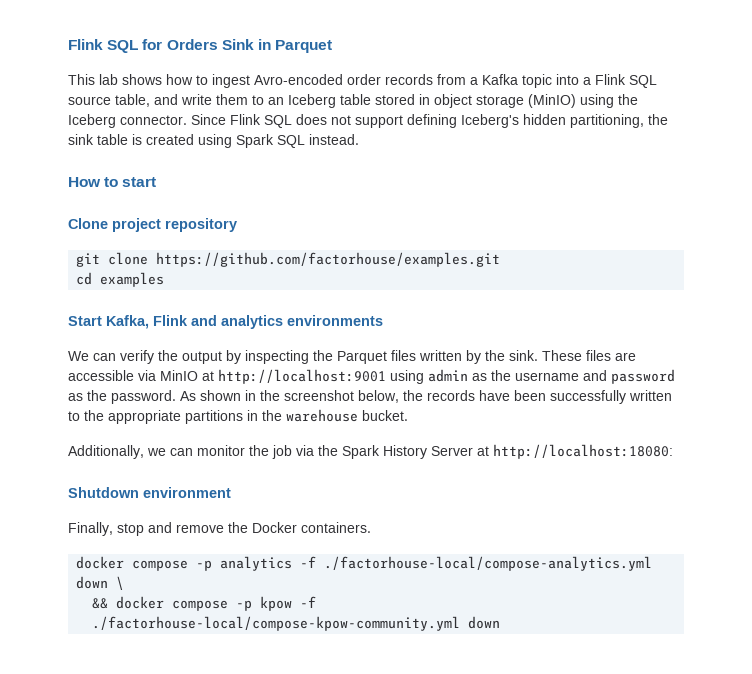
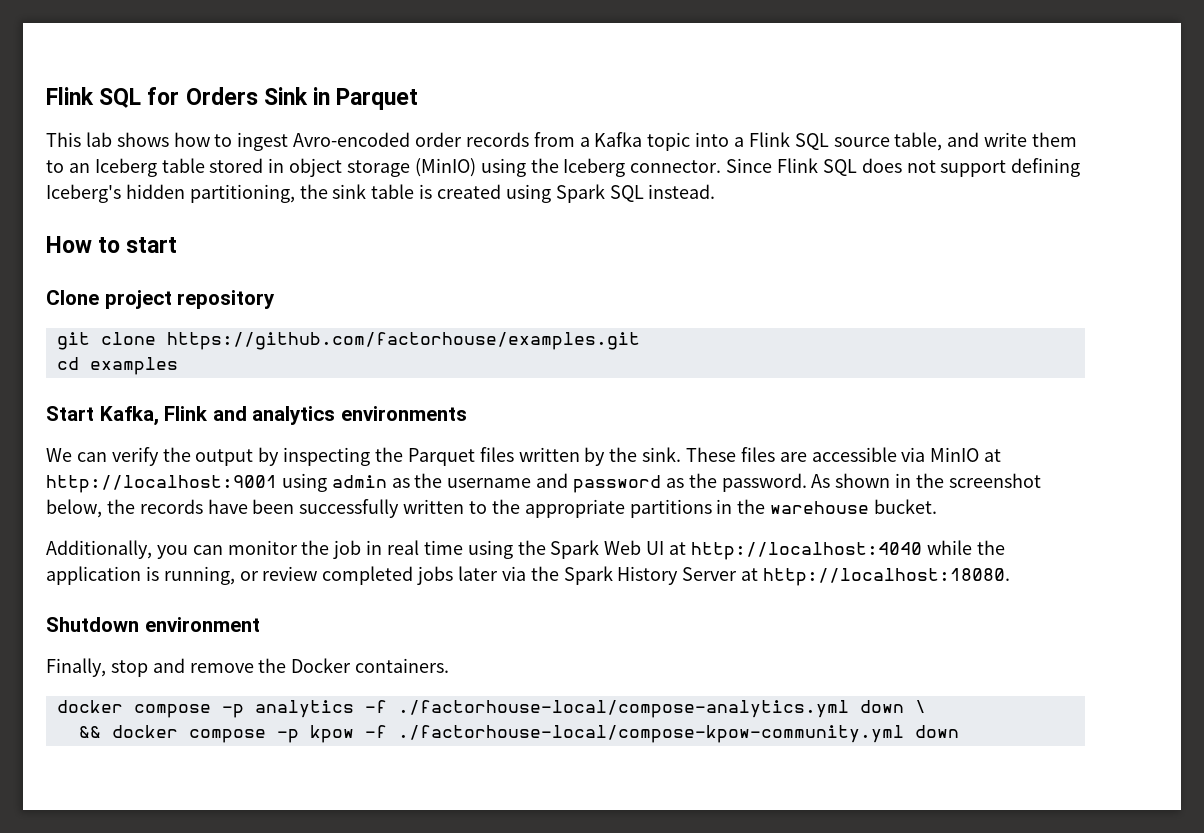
- Additionally, we can monitor the job via the Spark History Server at http://localhost:18080:
+ Additionally, you can monitor the job in real time using the Spark Web UI at http://localhost:4040 while the application is running, or review completed jobs later via the Spark History Server at http://localhost:18080.

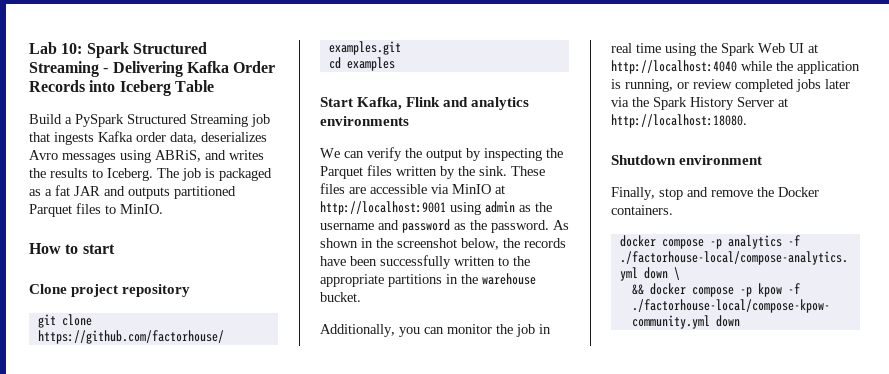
- Flink SQL for Orders Sink in Parquet
- This lab shows how to ingest Avro-encoded order records from a Kafka topic into a Flink SQL source table, and write them to an Iceberg table stored in object storage (MinIO) using the Iceberg connector. Since Flink SQL does not support defining Iceberg's hidden partitioning, the sink table is created using Spark SQL instead.
+ Lab 10: Spark Structured Streaming - Delivering Kafka Order Records into Iceberg Table
+ Build a PySpark Structured Streaming job that ingests Kafka order data, deserializes Avro messages using ABRiS, and writes the results to Iceberg. The job is packaged as a fat JAR and outputs partitioned Parquet files to MinIO.

